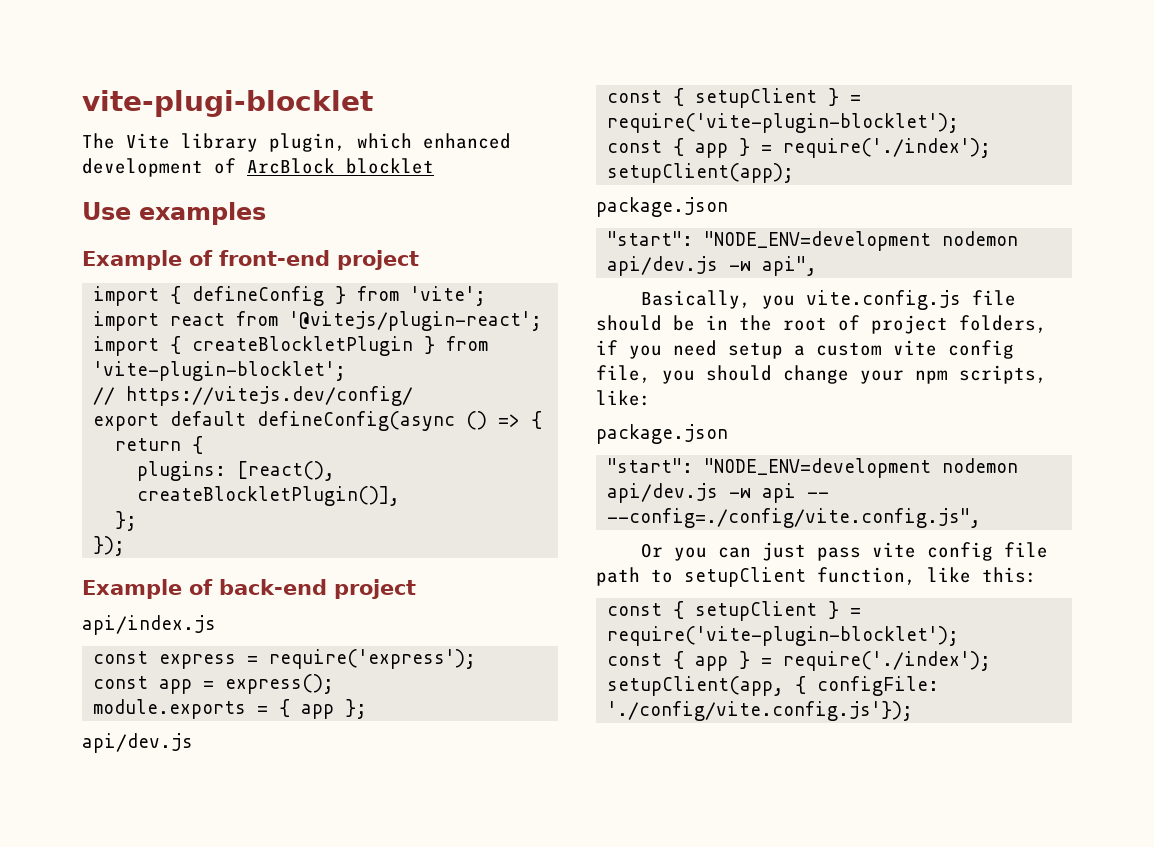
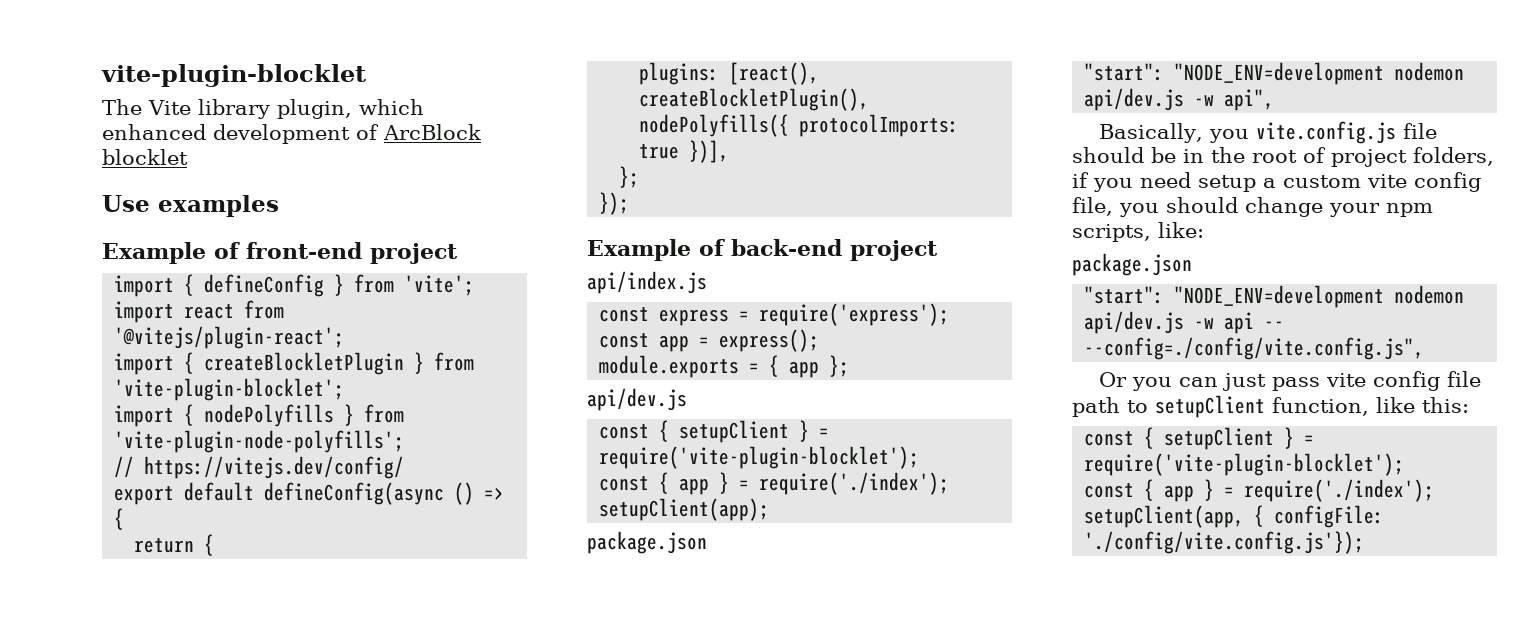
- vite-plugi-blocklet
+ vite-plugin-blocklet
+ import { nodePolyfills } from 'vite-plugin-node-polyfills';
- plugins: [react(), createBlockletPlugin()],
+ plugins: [react(), createBlockletPlugin(), nodePolyfills({ protocolImports: true })],

